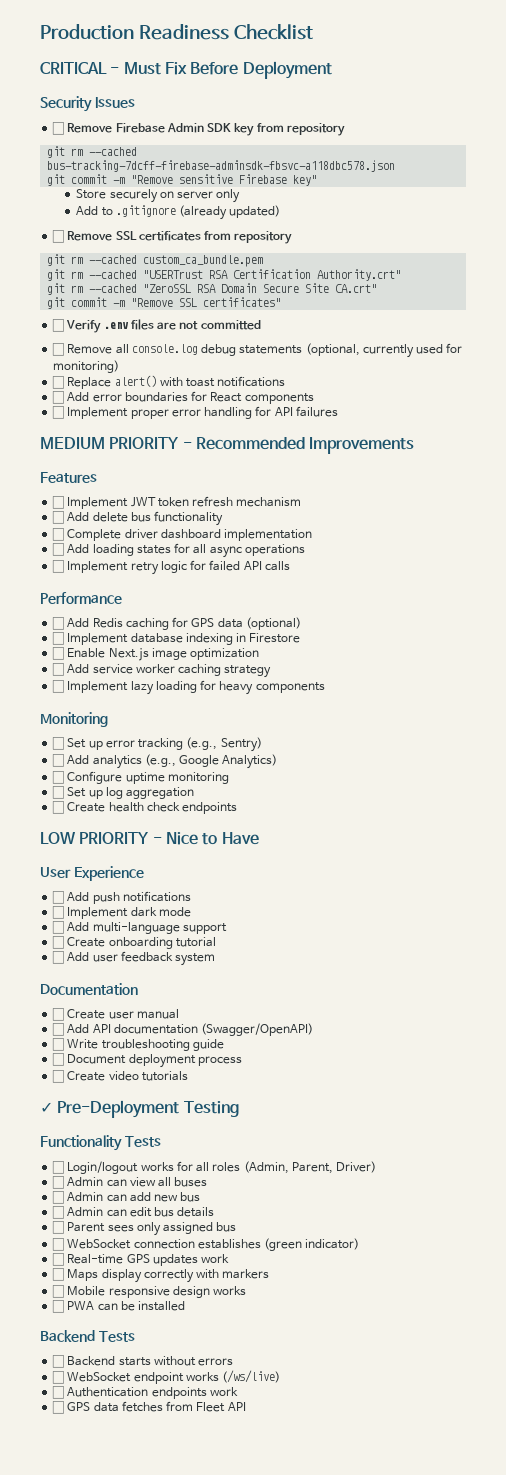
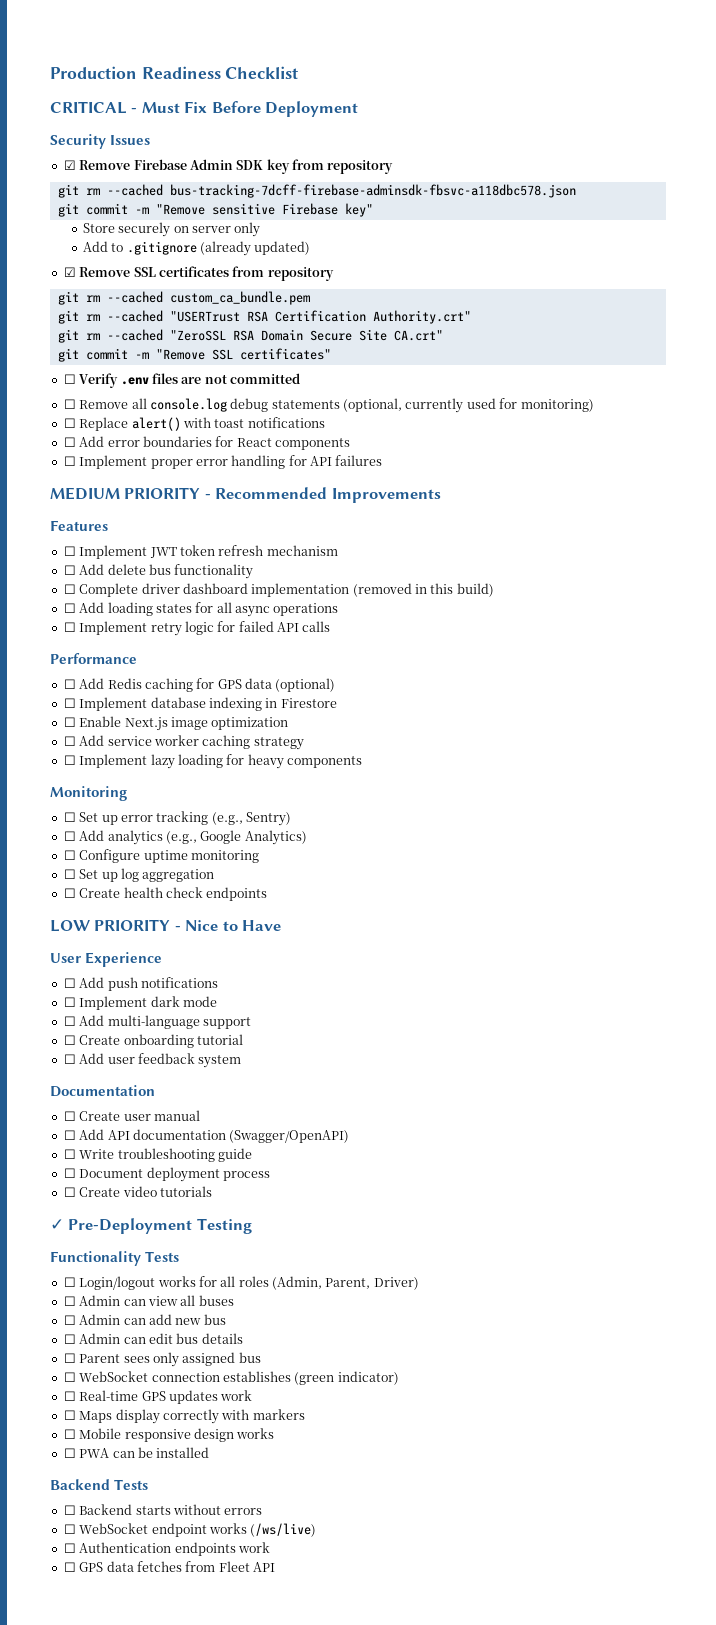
- ☐ Remove Firebase Admin SDK key from repository
+ ☑ Remove Firebase Admin SDK key from repository
- ☐ Remove SSL certificates from repository
+ ☑ Remove SSL certificates from repository
- ☐ Complete driver dashboard implementation
+ ☐ Complete driver dashboard implementation (removed in this build)

